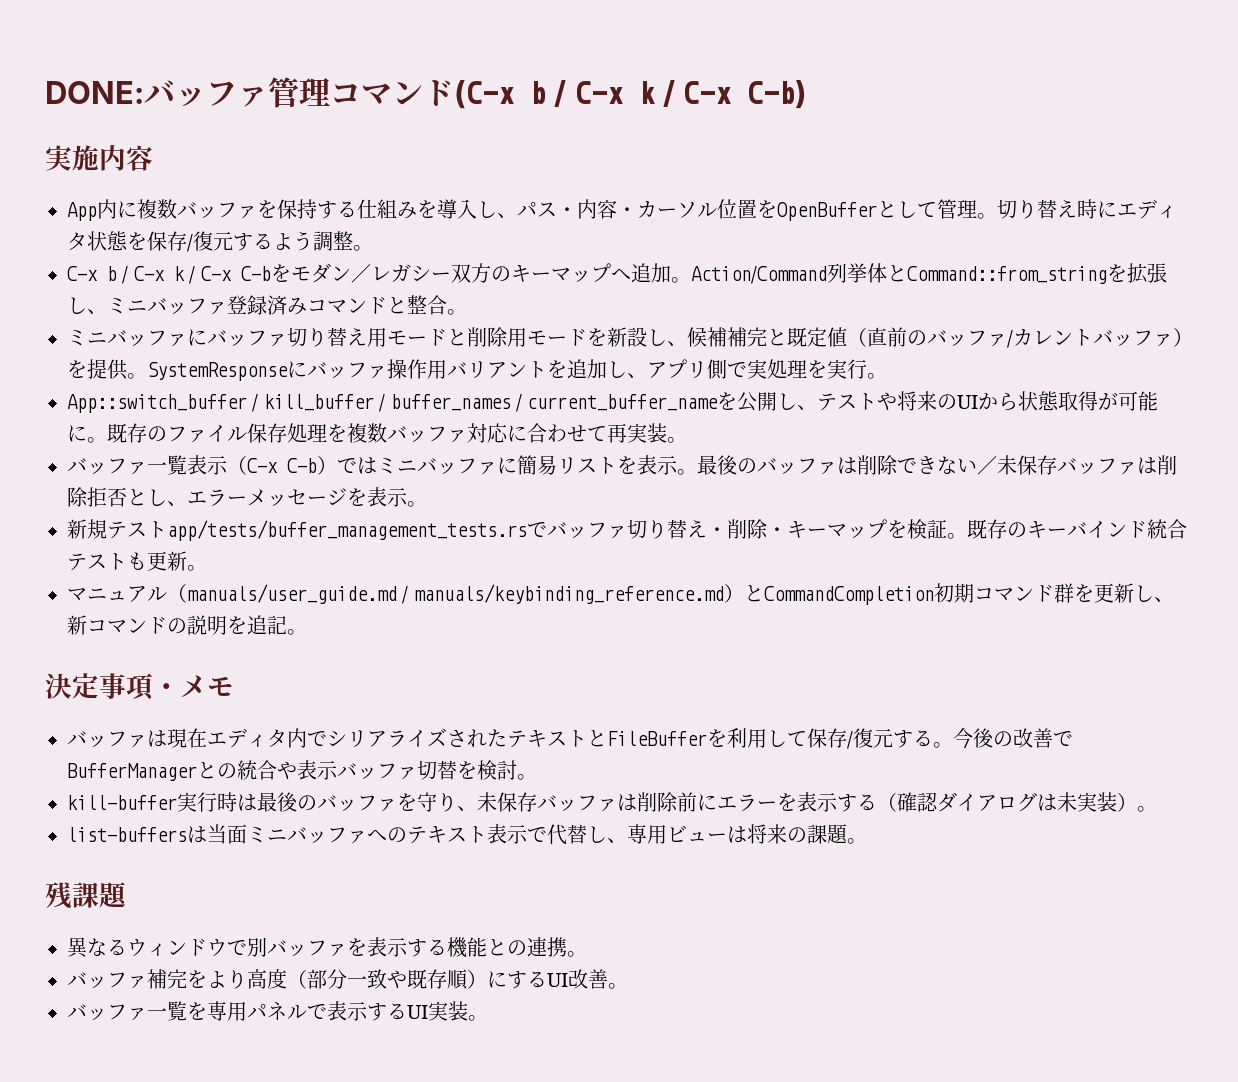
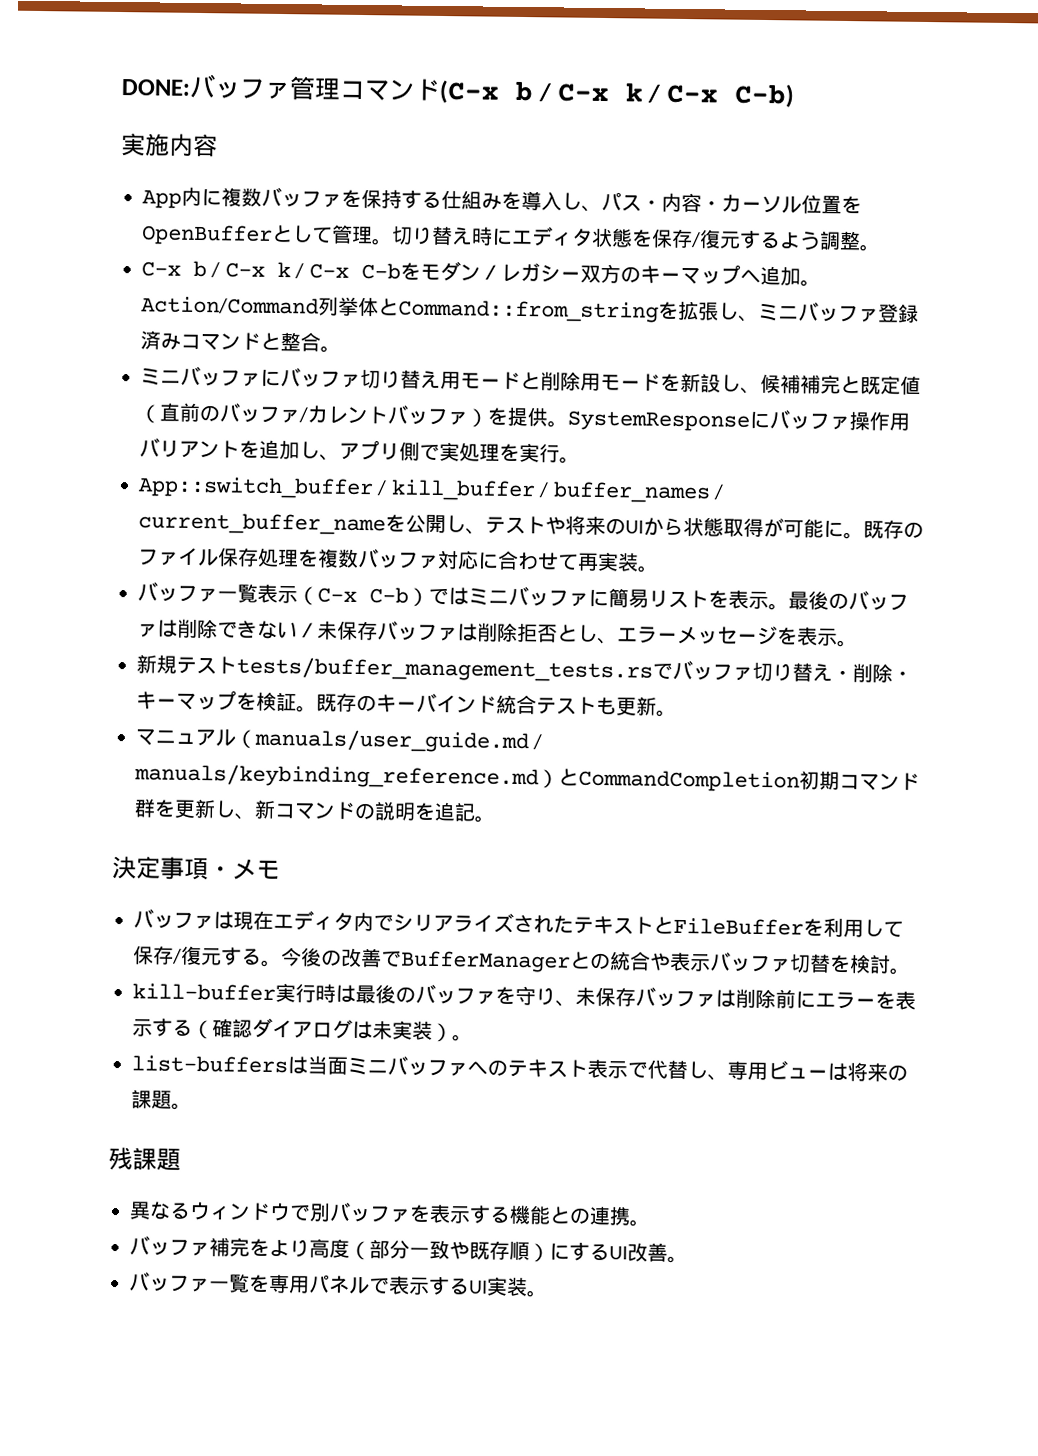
- 新規テストapp/tests/buffer_management_tests.rsでバッファ切り替え・削除・キーマップを検証。
+ 新規テストtests/buffer_management_tests.rsでバッファ切り替え・削除・キーマップを検証。

